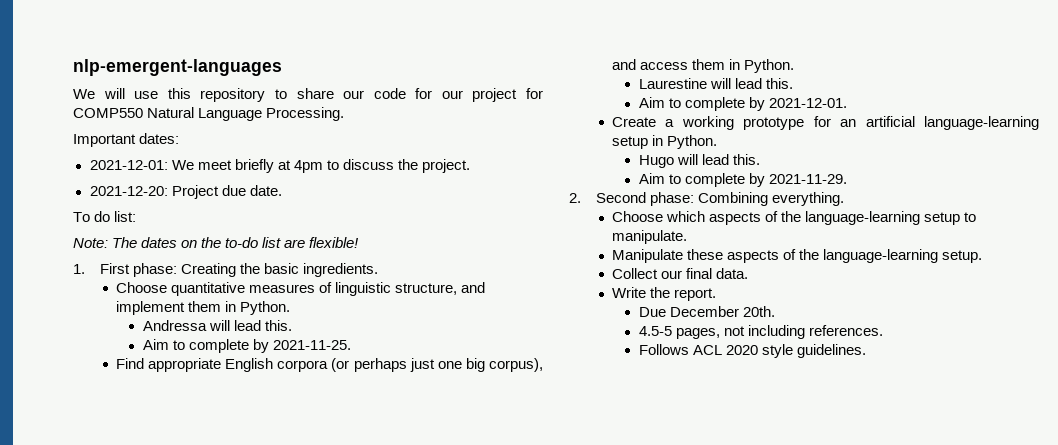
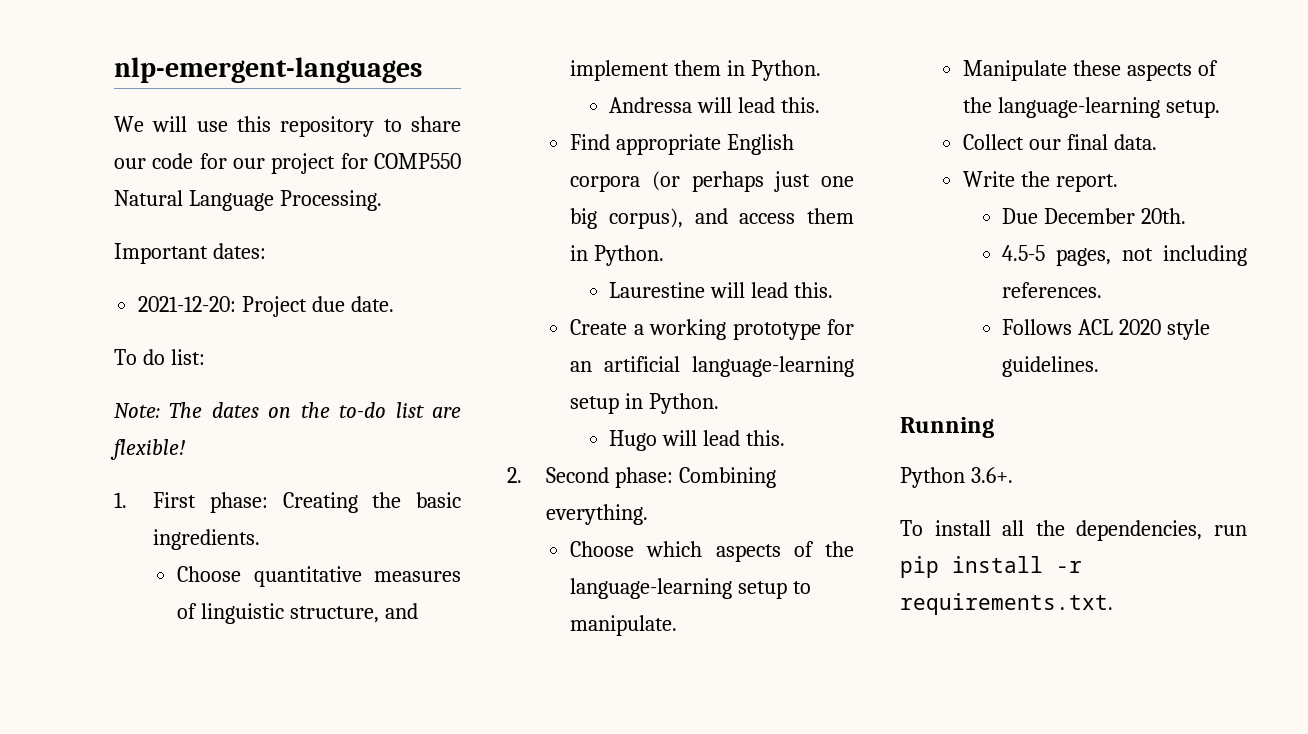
- 2021-12-01: We meet briefly at 4pm to discuss the project.
- Aim to complete by 2021-11-25.
- Aim to complete by 2021-12-01.
- Aim to complete by 2021-11-29.
+ Running
+ Python 3.6+.
+ To install all the dependencies, run pip install -r requirements.txt.

